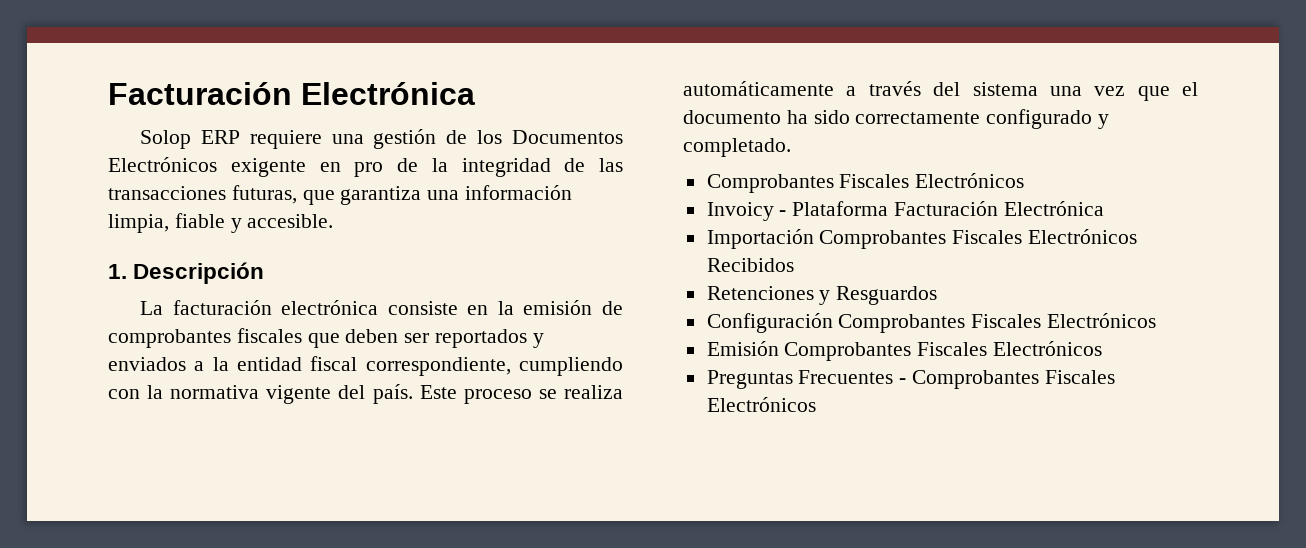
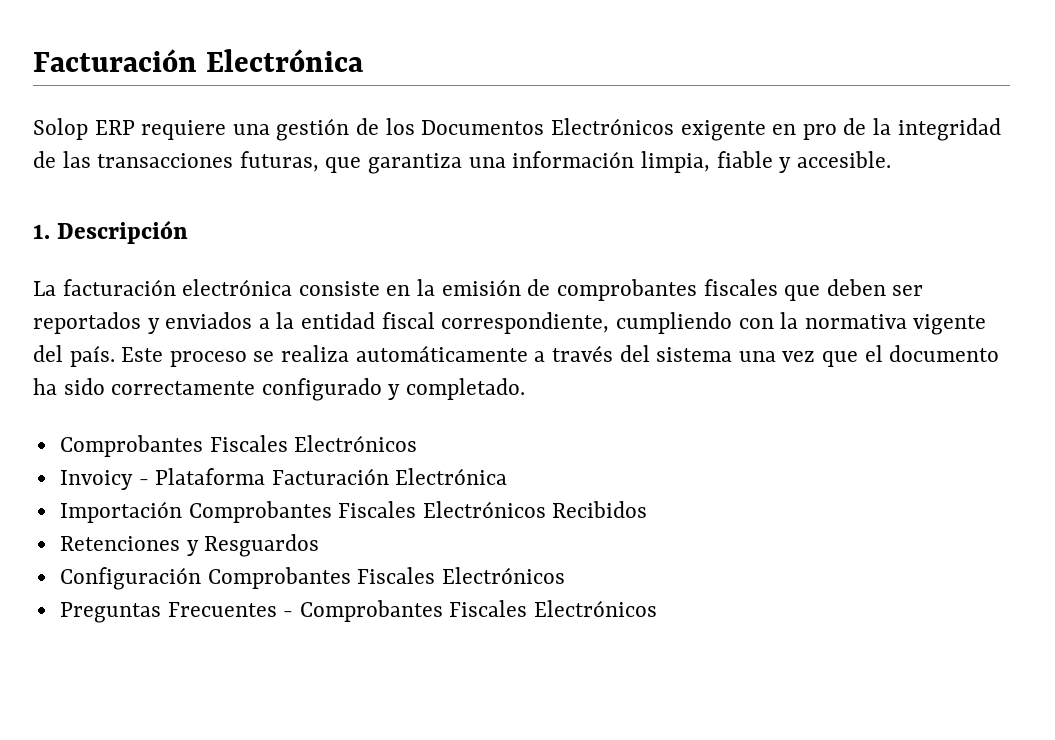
- Emisión Comprobantes Fiscales Electrónicos

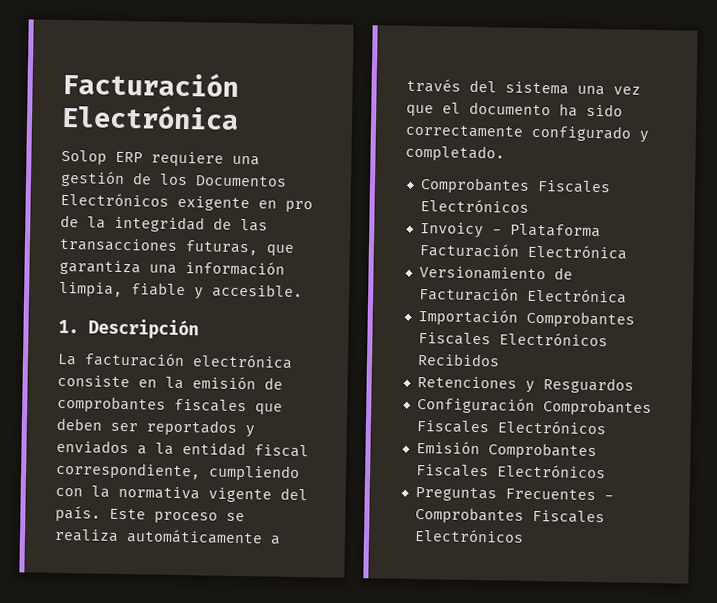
+ Versionamiento de Facturación Electrónica
+ Emisión Comprobantes Fiscales Electrónicos

